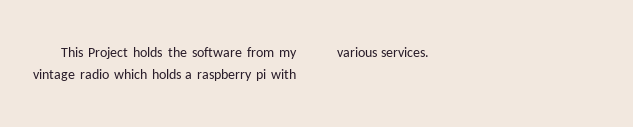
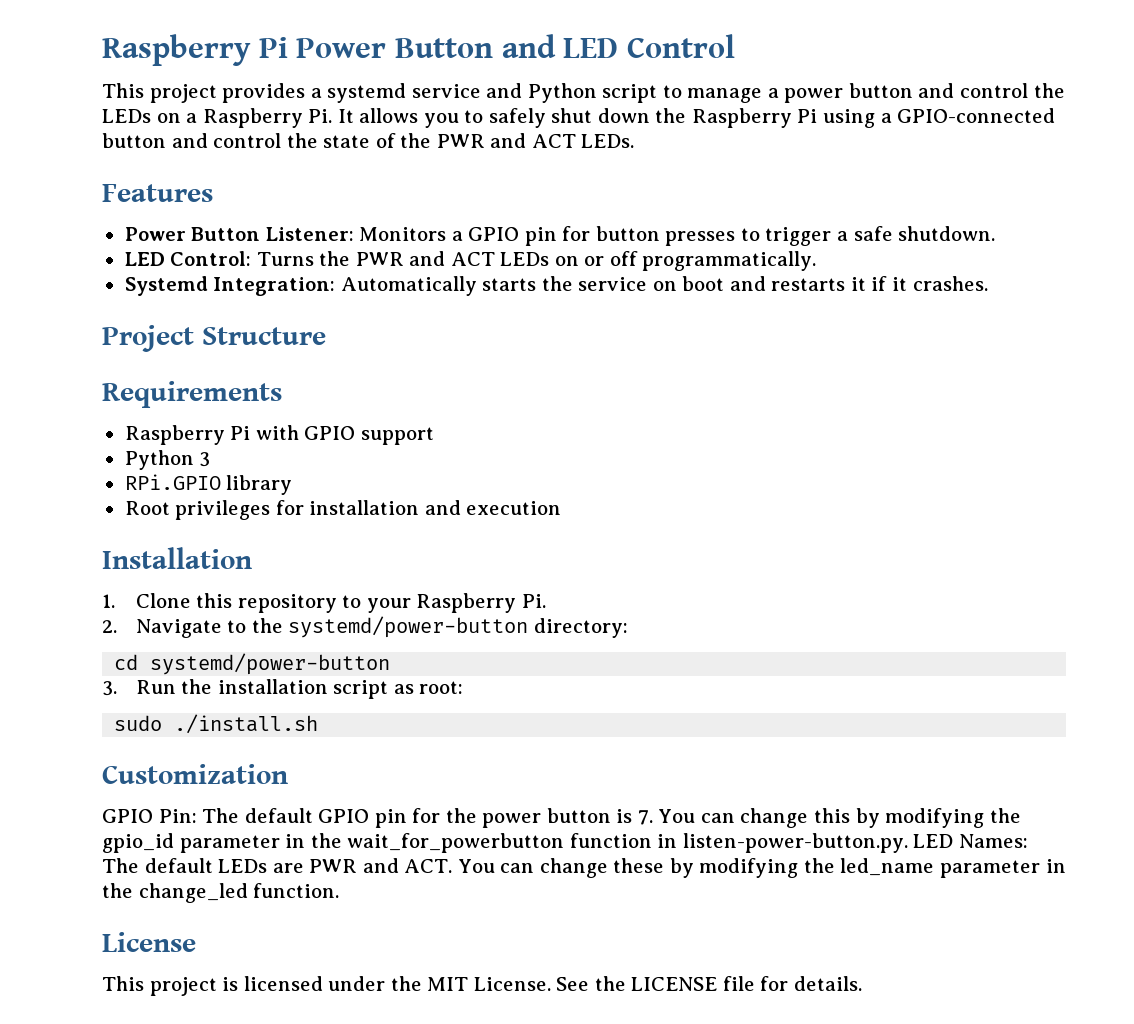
- This Project holds the software from my vintage radio which holds a raspberry pi with various services.
+ Raspberry Pi Power Button and LED Control
+ This project provides a systemd service and Python script to manage a power button and control the LEDs on a Raspberry Pi. It allows you to safely shut down the Raspberry Pi using a GPIO-connected button and control the state of the PWR and ACT LEDs.
+ Features
+ Power Button Listener: Monitors a GPIO pin for button presses to trigger a safe shutdown.
+ LED Control: Turns the PWR and ACT LEDs on or off programmatically.
+ Systemd Integration: Automatically starts the service on boot and restarts it if it crashes.
+ Project Structure
+ Requirements
+ Raspberry Pi with GPIO support
+ Python 3
+ RPi.GPIO library
+ Root privileges for installation and execution
+ Installation
+ 1. Clone this repository to your Raspberry Pi.
+ 2. Navigate to the systemd/power-button directory:
+ cd systemd/power-button
+ 3. Run the installation script as root:
+ sudo ./install.sh
+ Customization
+ GPIO Pin: The default GPIO pin for the power button is 7. You can change this by modifying the gpio_id parameter in the wait_for_powerbutton function in listen-power-button.py. LED Names: The default LEDs are PWR and ACT. You can change these by modifying the led_name parameter in the change_led function.
+ License
+ This project is licensed under the MIT License. See the LICENSE file for details.

